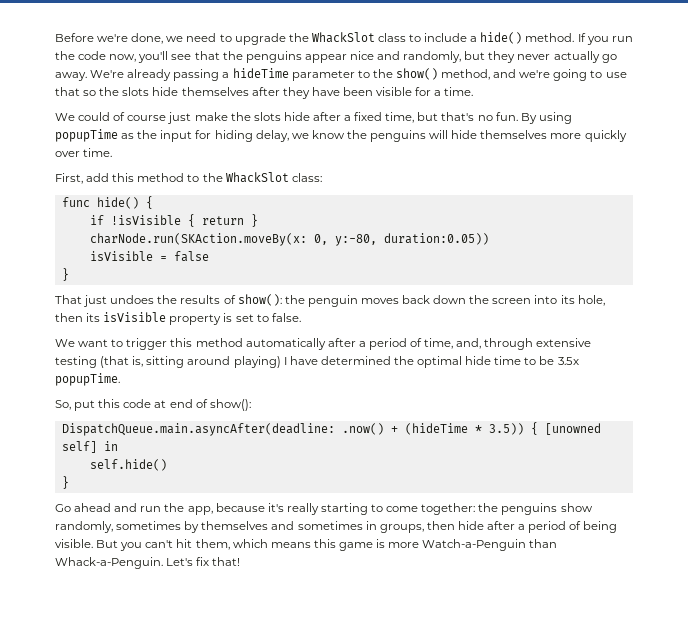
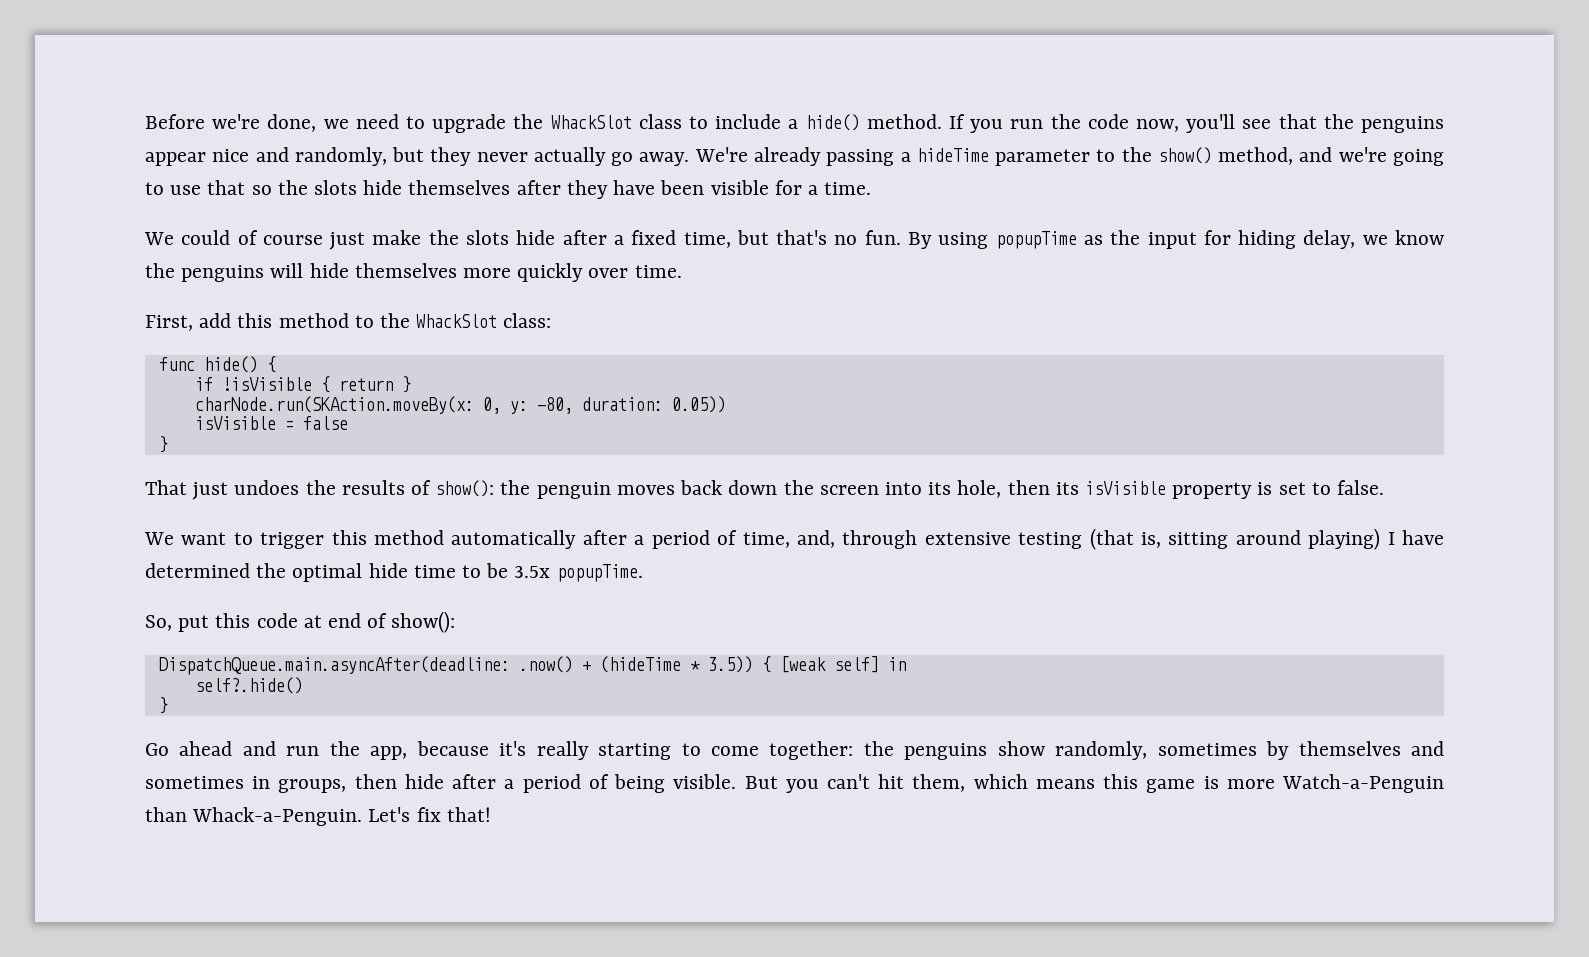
- charNode.run(SKAction.moveBy(x: 0, y:-80, duration:0.05))
+ charNode.run(SKAction.moveBy(x: 0, y: -80, duration: 0.05))
- DispatchQueue.main.asyncAfter(deadline: .now() + (hideTime * 3.5)) { [unowned self] in
+ DispatchQueue.main.asyncAfter(deadline: .now() + (hideTime * 3.5)) { [weak self] in
- self.hide()
+ self?.hide()

